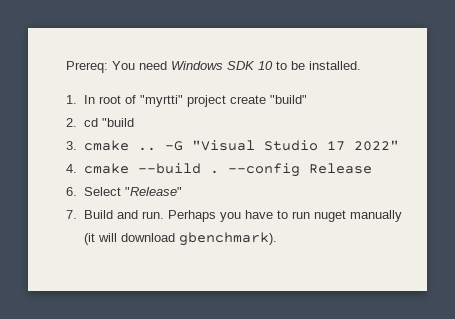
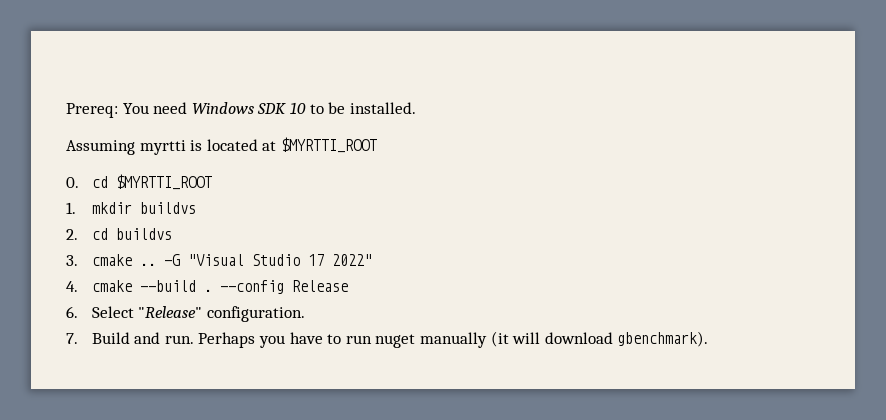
- 1. In root of "myrtti" project create "build"
- 2. cd "build
+ Assuming myrtti is located at $MYRTTI_ROOT
+ 0. cd $MYRTTI_ROOT
+ 1. mkdir buildvs
+ 2. cd buildvs
- 6. Select "Release"
+ 6. Select "Release" configuration.

